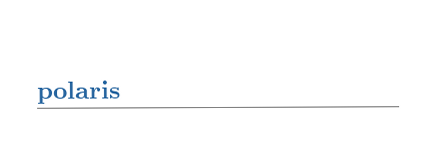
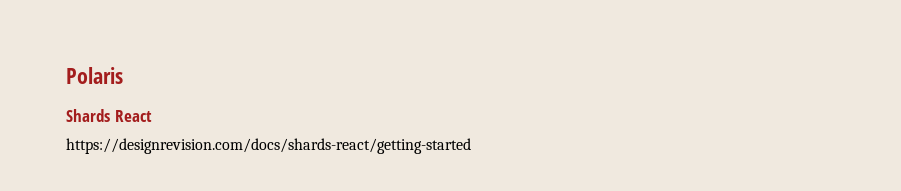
- polaris
+ Polaris
+ Shards React
+ https://designrevision.com/docs/shards-react/getting-started

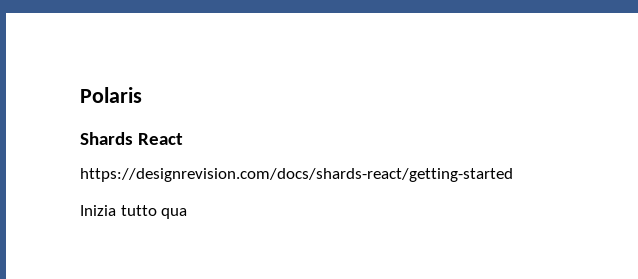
+ Inizia tutto qua

